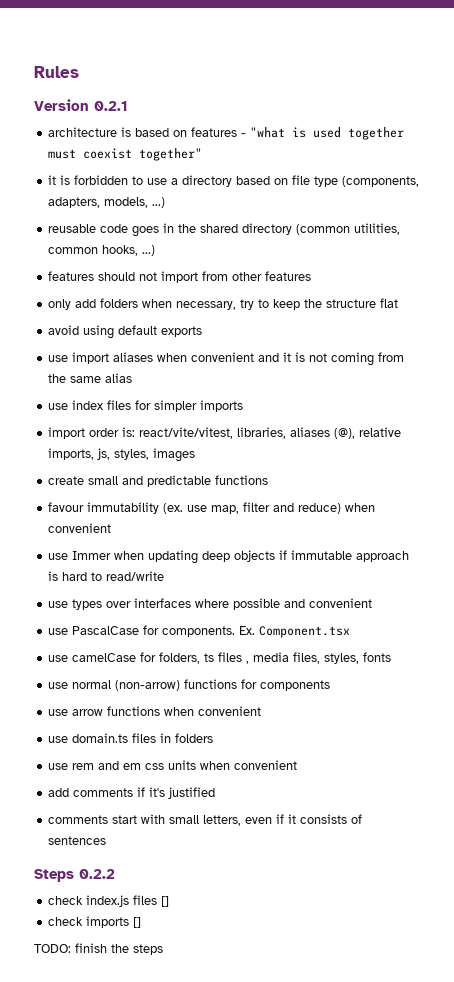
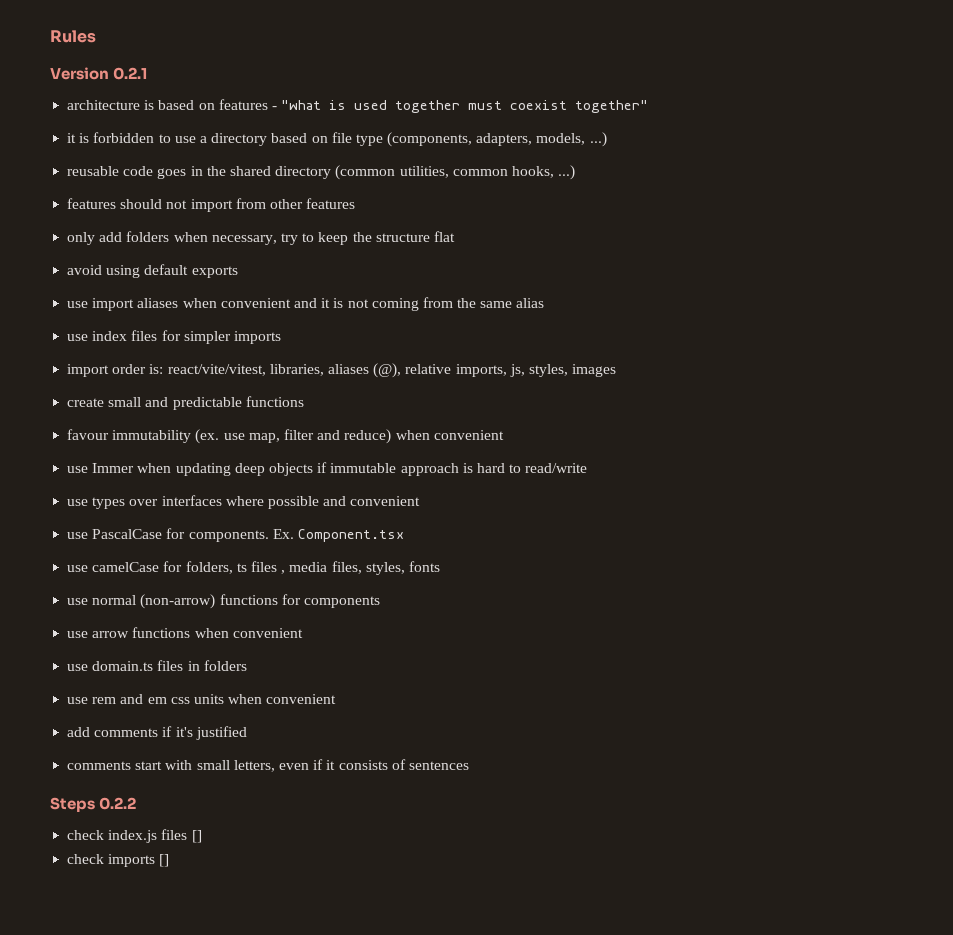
- TODO: finish the steps

